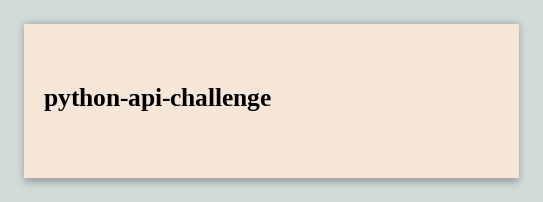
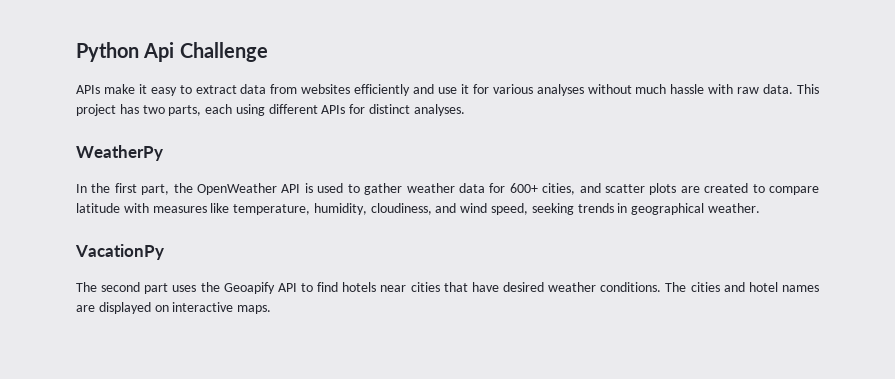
- python-api-challenge
+ Python Api Challenge
+ APIs make it easy to extract data from websites efficiently and use it for various analyses without much hassle with raw data. This project has two parts, each using different APIs for distinct analyses.
+ WeatherPy
+ In the first part, the OpenWeather API is used to gather weather data for 600+ cities, and scatter plots are created to compare latitude with measures like temperature, humidity, cloudiness, and wind speed, seeking trends in geographical weather.
+ VacationPy
+ The second part uses the Geoapify API to find hotels near cities that have desired weather conditions. The cities and hotel names are displayed on interactive maps.

